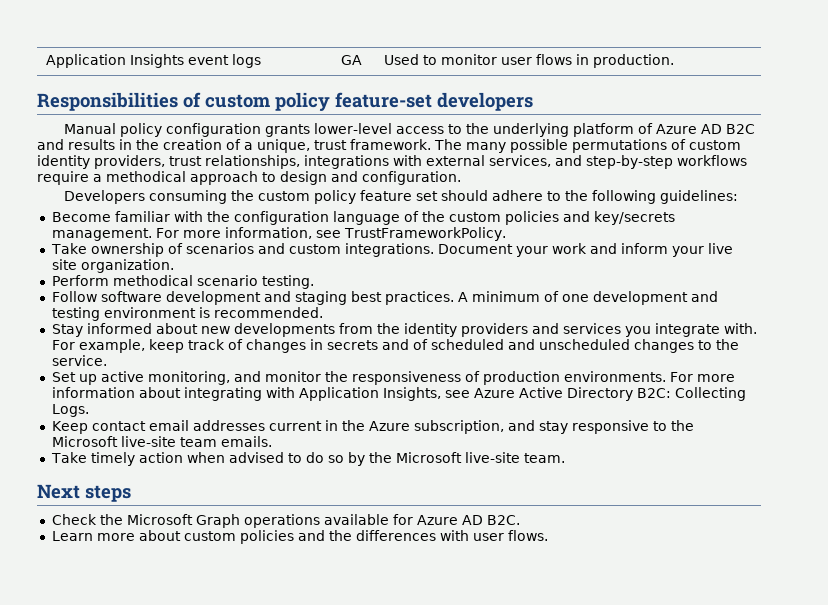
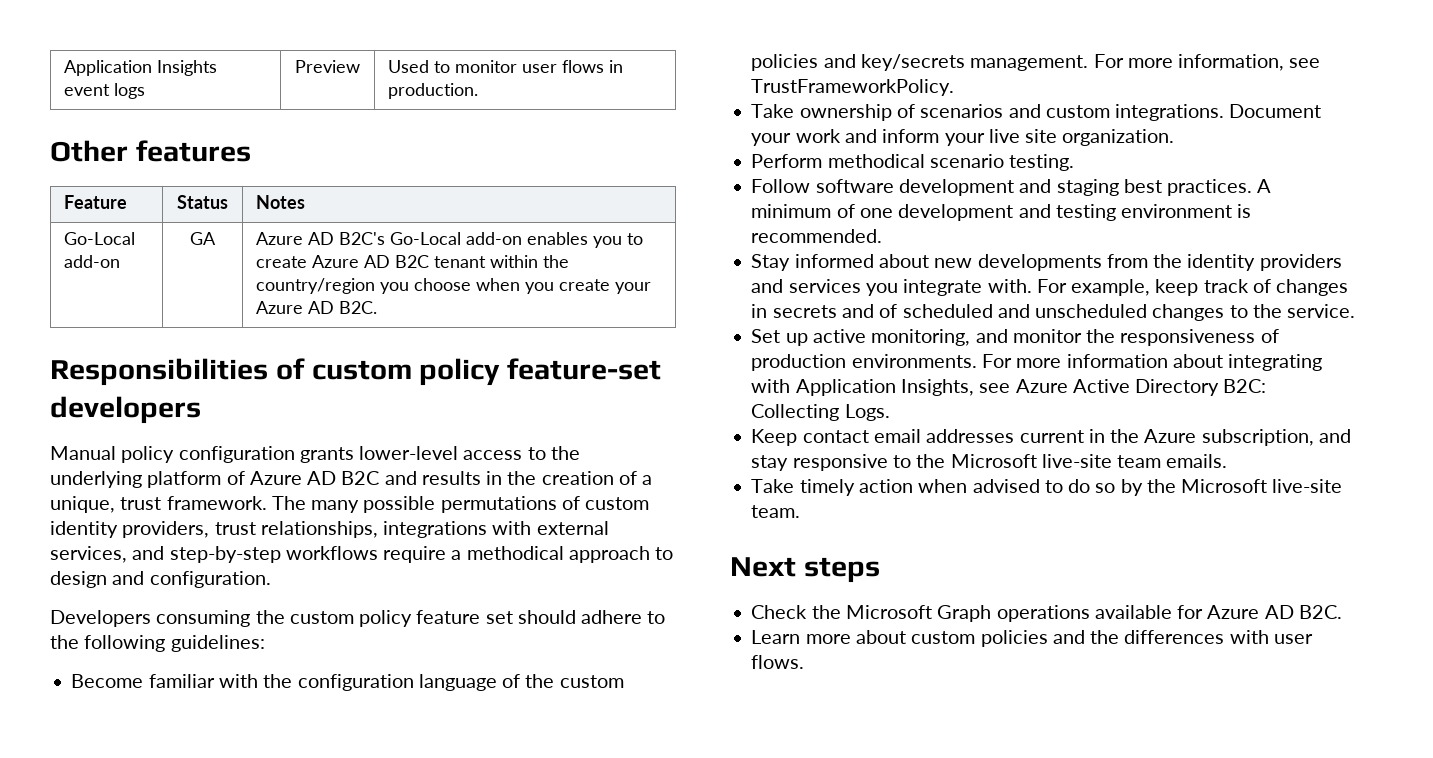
- Application Insights event logs | GA | Used to monitor user flows in production.
+ Application Insights event logs | Preview | Used to monitor user flows in production.
+ Other features
+ Feature | Status | Notes
+ Go-Local add-on | GA | Azure AD B2C's Go-Local add-on enables you to create Azure AD B2C tenant within the country/region you choose when you create your Azure AD B2C.

